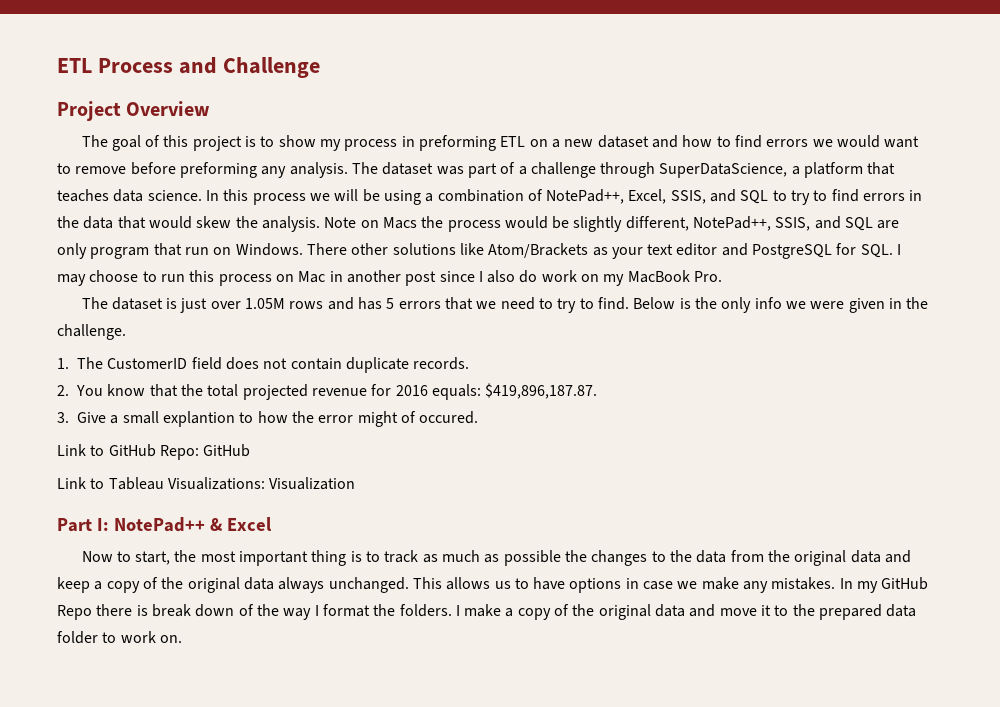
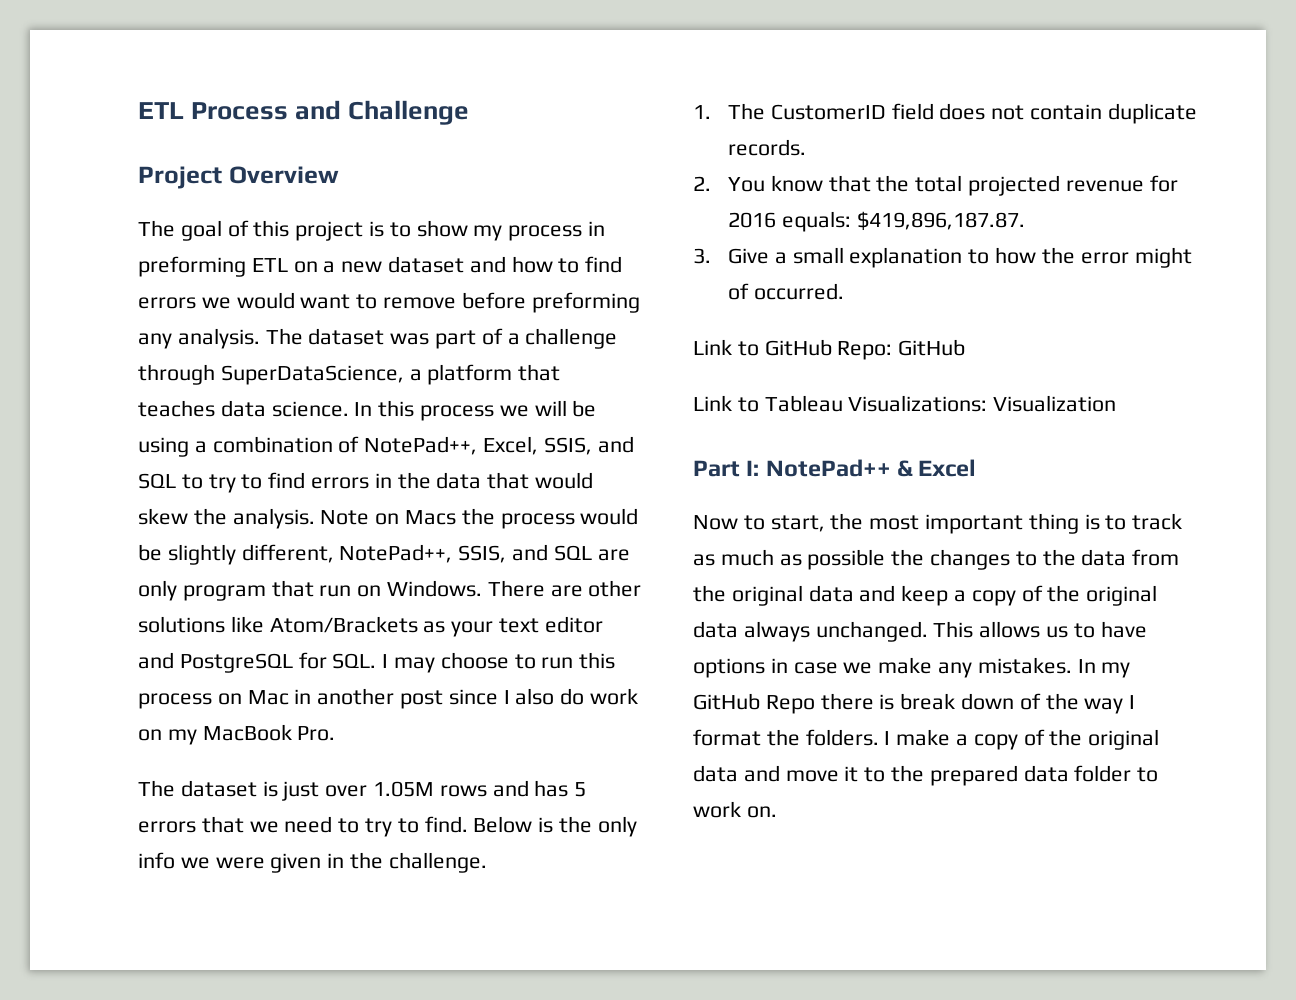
- There other solutions like Atom/Brackets as your text editor and PostgreSQL for SQL. I may choose to run this process on Mac in another post since I also do work on my MacBook Pro.
+ There are other solutions like Atom/Brackets as your text editor and PostgreSQL for SQL. I may choose to run this process on Mac in another post since I also do work on my MacBook Pro.
- 3. Give a small explantion to how the error might of occured.
+ 3. Give a small explanation to how the error might of occurred.

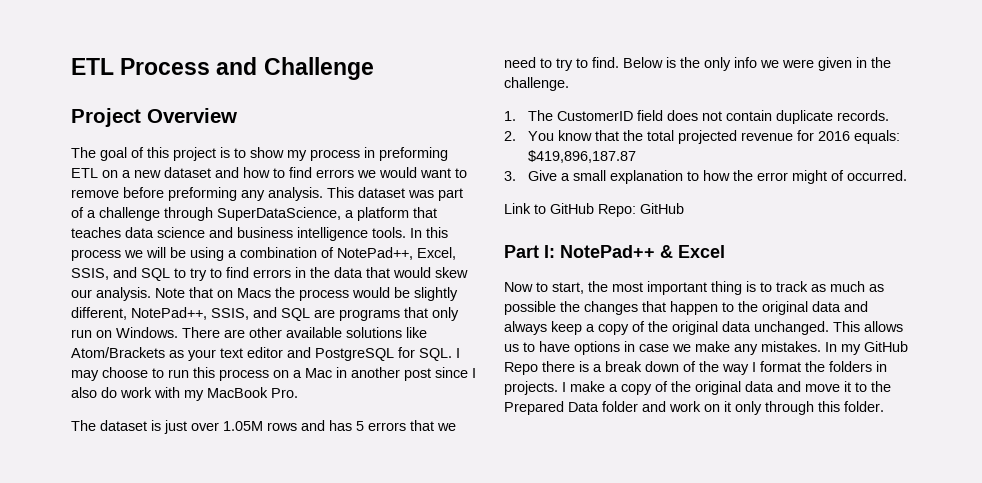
- The dataset was part of a challenge through SuperDataScience, a platform that teaches data science.
+ This dataset was part of a challenge through SuperDataScience, a platform that teaches data science and business intelligence tools.
- In this process we will be using a combination of NotePad++, Excel, SSIS, and SQL to try to find errors in the data that would skew the analysis.
+ In this process we will be using a combination of NotePad++, Excel, SSIS, and SQL to try to find errors in the data that would skew our analysis.
- Note on Macs the process would be slightly different, NotePad++, SSIS, and SQL are only program that run on Windows.
+ Note that on Macs the process would be slightly different, NotePad++, SSIS, and SQL are programs that only run on Windows.
- There are other solutions like Atom/Brackets as your text editor and PostgreSQL for SQL. I may choose to run this process on Mac in another post since I also do work on my MacBook Pro.
+ There are other available solutions like Atom/Brackets as your text editor and PostgreSQL for SQL. I may choose to run this process on a Mac in another post since I also do work with my MacBook Pro.
- 2. You know that the total projected revenue for 2016 equals: $419,896,187.87.
+ 2. You know that the total projected revenue for 2016 equals: $419,896,187.87
- Link to Tableau Visualizations: Visualization
- Now to start, the most important thing is to track as much as possible the changes to the data from the original data and keep a copy of the original data always unchanged.
+ Now to start, the most important thing is to track as much as possible the changes that happen to the original data and always keep a copy of the original data unchanged.
- In my GitHub Repo there is break down of the way I format the folders.
+ In my GitHub Repo there is a break down of the way I format the folders in projects.
- I make a copy of the original data and move it to the prepared data folder to work on.
+ I make a copy of the original data and move it to the Prepared Data folder and work on it only through this folder.

